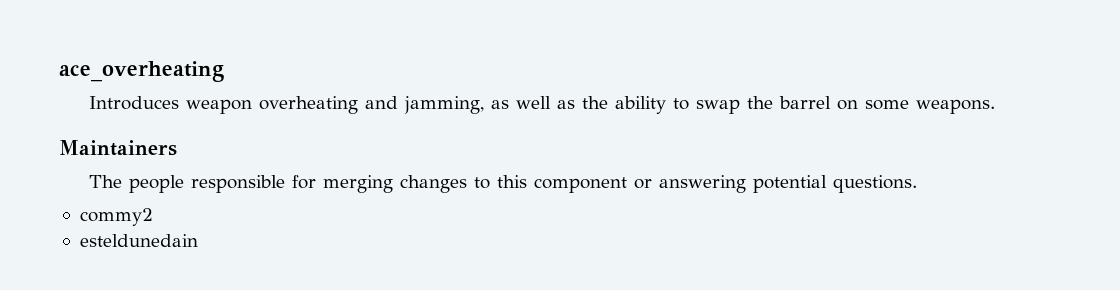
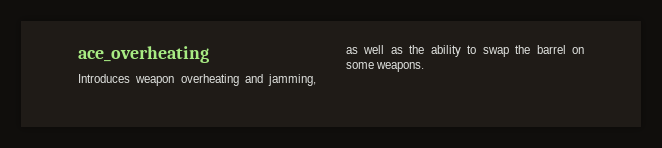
- Maintainers
- The people responsible for merging changes to this component or answering potential questions.
- commy2
- esteldunedain

